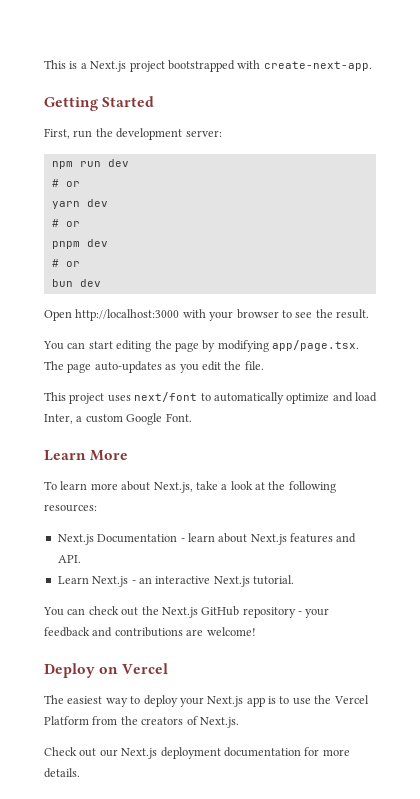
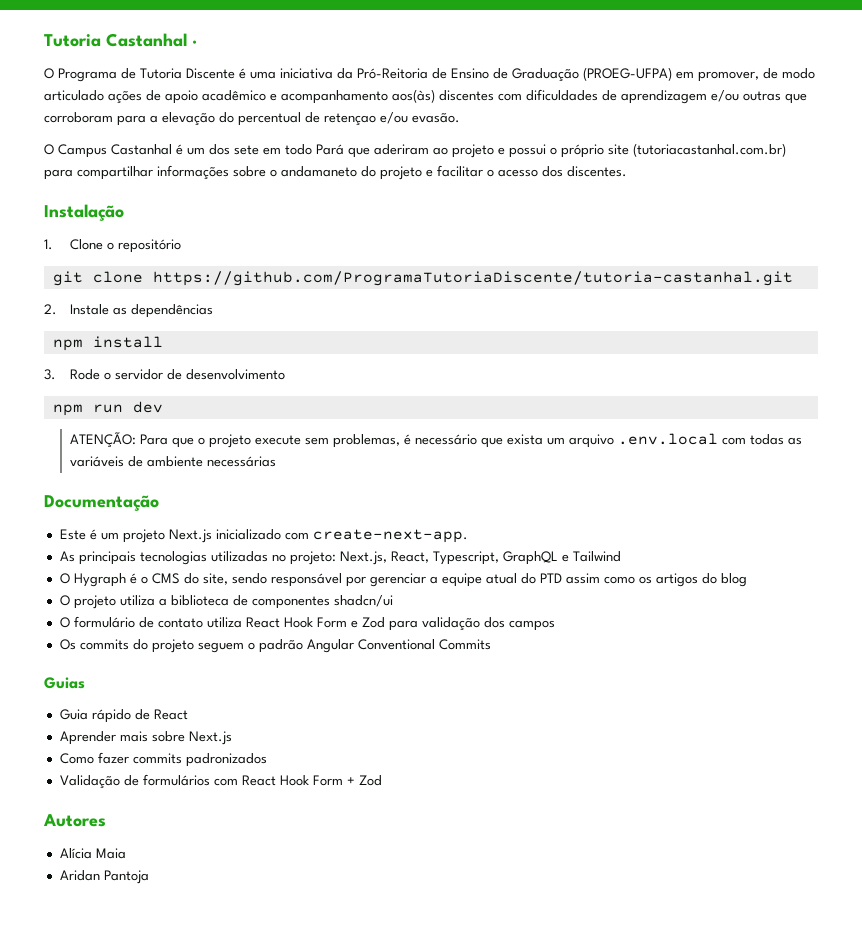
- This is a Next.js project bootstrapped with create-next-app.
- Getting Started
- First, run the development server:
+ Tutoria Castanhal ·
+ O Programa de Tutoria Discente é uma iniciativa da Pró-Reitoria de Ensino de Graduação (PROEG-UFPA) em promover, de modo articulado ações de apoio acadêmico e acompanhamento aos(às) discentes com dificuldades de aprendizagem e/ou outras que corroboram para a elevação do percentual de retençao e/ou evasão.
+ O Campus Castanhal é um dos sete em todo Pará que aderiram ao projeto e possui o próprio site (tutoriacastanhal.com.br) para compartilhar informações sobre o andamaneto do projeto e facilitar o acesso dos discentes.
+ Instalação
+ 1. Clone o repositório
+ git clone https://github.com/ProgramaTutoriaDiscente/tutoria-castanhal.git
+ 2. Instale as dependências
+ npm install
+ 3. Rode o servidor de desenvolvimento
  npm run dev
- # or
- yarn dev
- # or
- pnpm dev
- # or
- bun dev
- Open http://localhost:3000 with your browser to see the result.
- You can start editing the page by modifying app/page.tsx. The page auto-updates as you edit the file.
- This project uses next/font to automatically optimize and load Inter, a custom Google Font.
- Learn More
- To learn more about Next.js, take a look at the following resources:
- Next.js Documentation - learn about Next.js features and API.
- Learn Next.js - an interactive Next.js tutorial.
- You can check out the Next.js GitHub repository - your feedback and contributions are welcome!
- Deploy on Vercel
- The easiest way to deploy your Next.js app is to use the Vercel Platform from the creators of Next.js.
- Check out our Next.js deployment documentation for more details.
+ ATENÇÃO: Para que o projeto execute sem problemas, é necessário que exista um arquivo .env.local com todas as variáveis de ambiente necessárias
+ Documentação
+ Este é um projeto Next.js inicializado com create-next-app.
+ As principais tecnologias utilizadas no projeto: Next.js, React, Typescript, GraphQL e Tailwind
+ O Hygraph é o CMS do site, sendo responsável por gerenciar a equipe atual do PTD assim como os artigos do blog
+ O projeto utiliza a biblioteca de componentes shadcn/ui
+ O formulário de contato utiliza React Hook Form e Zod para validação dos campos
+ Os commits do projeto seguem o padrão Angular Conventional Commits
+ Guias
+ Guia rápido de React
+ Aprender mais sobre Next.js
+ Como fazer commits padronizados
+ Validação de formulários com React Hook Form + Zod
+ Autores
+ Alícia Maia
+ Aridan Pantoja

